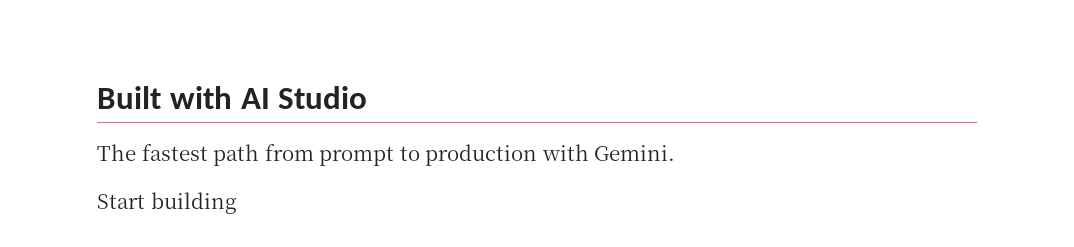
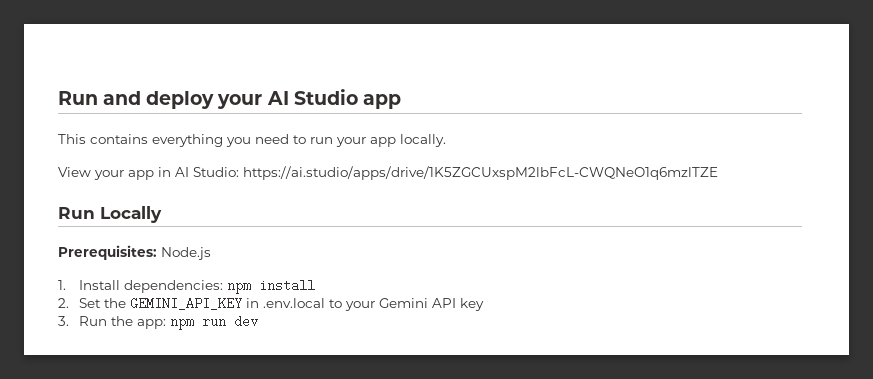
- Built with AI Studio
- The fastest path from prompt to production with Gemini.
- Start building
+ Run and deploy your AI Studio app
+ This contains everything you need to run your app locally.
+ View your app in AI Studio: https://ai.studio/apps/drive/1K5ZGCUxspM2lbFcL-CWQNeO1q6mzlTZE
+ Run Locally
+ Prerequisites: Node.js
+ 1. Install dependencies: npm install
+ 2. Set the GEMINI_API_KEY in .env.local to your Gemini API key
+ 3. Run the app: npm run dev

